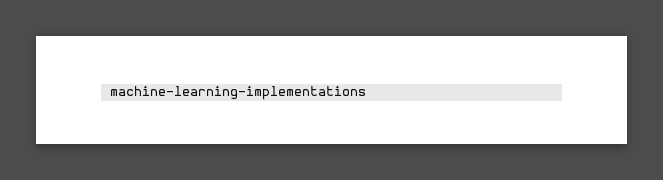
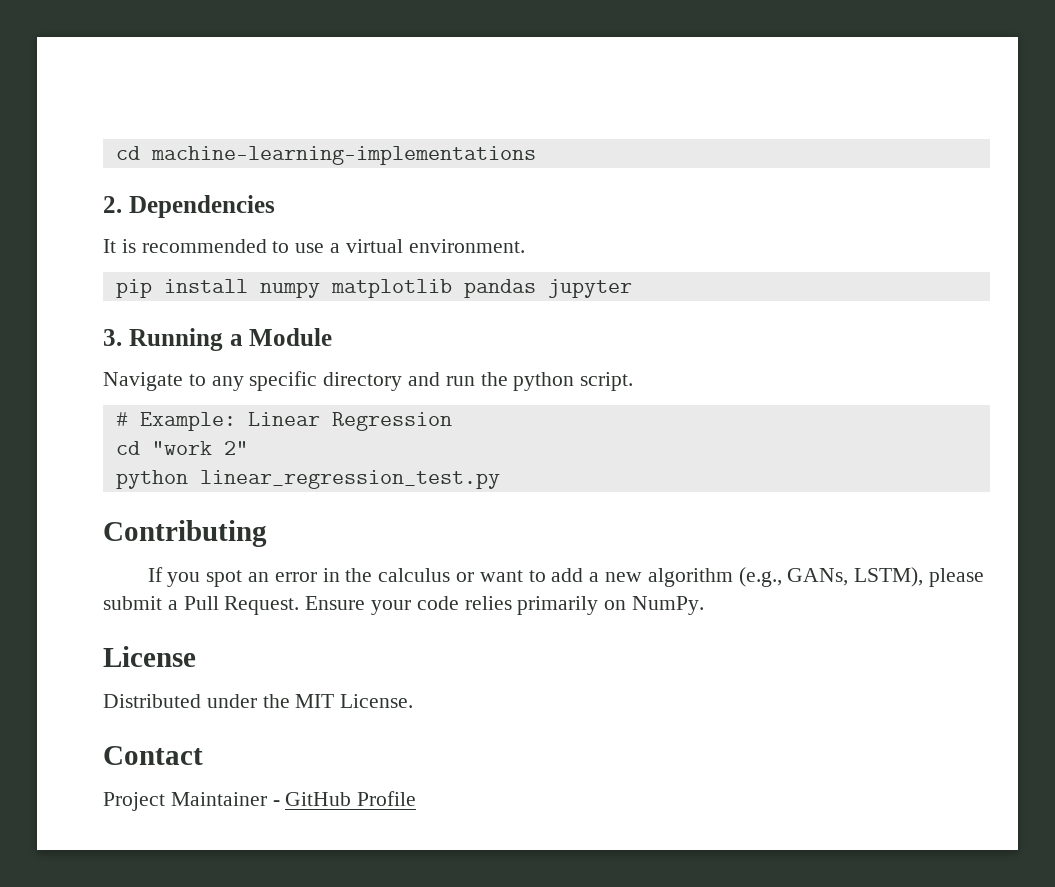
- machine-learning-implementations
+ cd machine-learning-implementations
+ 2. Dependencies
+ It is recommended to use a virtual environment.
+ pip install numpy matplotlib pandas jupyter
+ 3. Running a Module
+ Navigate to any specific directory and run the python script.
+ # Example: Linear Regression
+ cd "work 2"
+ python linear_regression_test.py
+ Contributing
+ If you spot an error in the calculus or want to add a new algorithm (e.g., GANs, LSTM), please submit a Pull Request. Ensure your code relies primarily on NumPy.
+ License
+ Distributed under the MIT License.
+ Contact
+ Project Maintainer - GitHub Profile

